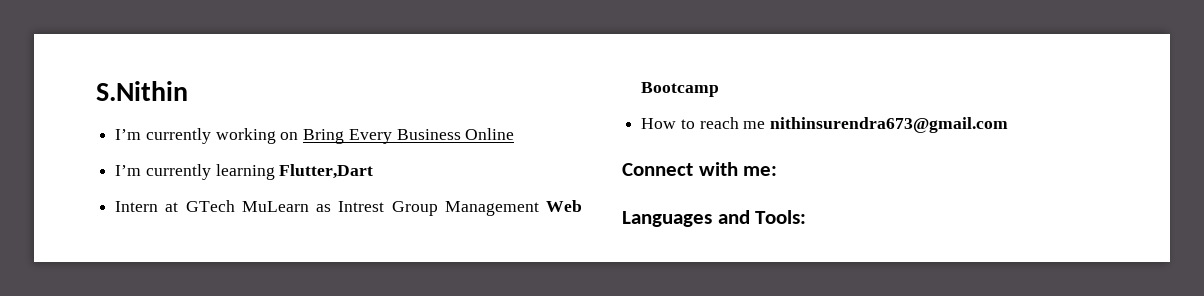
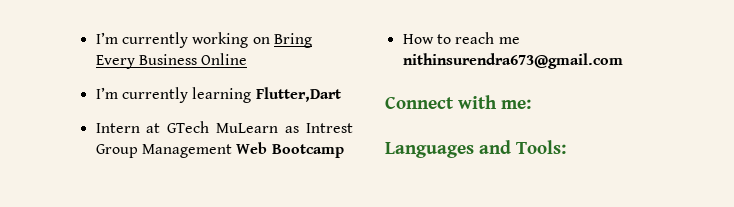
- S.Nithin

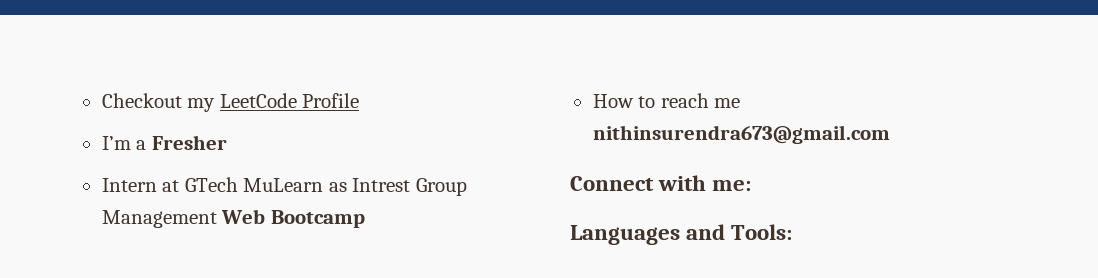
- I’m currently working on Bring Every Business Online
- I’m currently learning Flutter,Dart
+ Checkout my LeetCode Profile
+ I’m a Fresher

